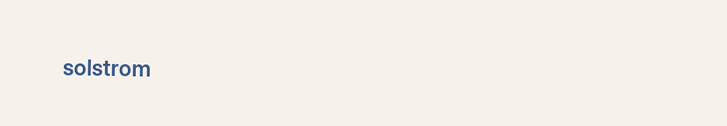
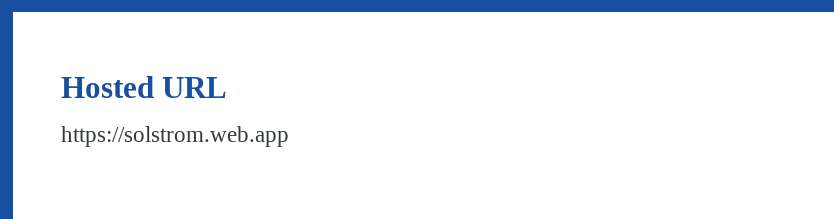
- solstrom
+ Hosted URL
+ https://solstrom.web.app

